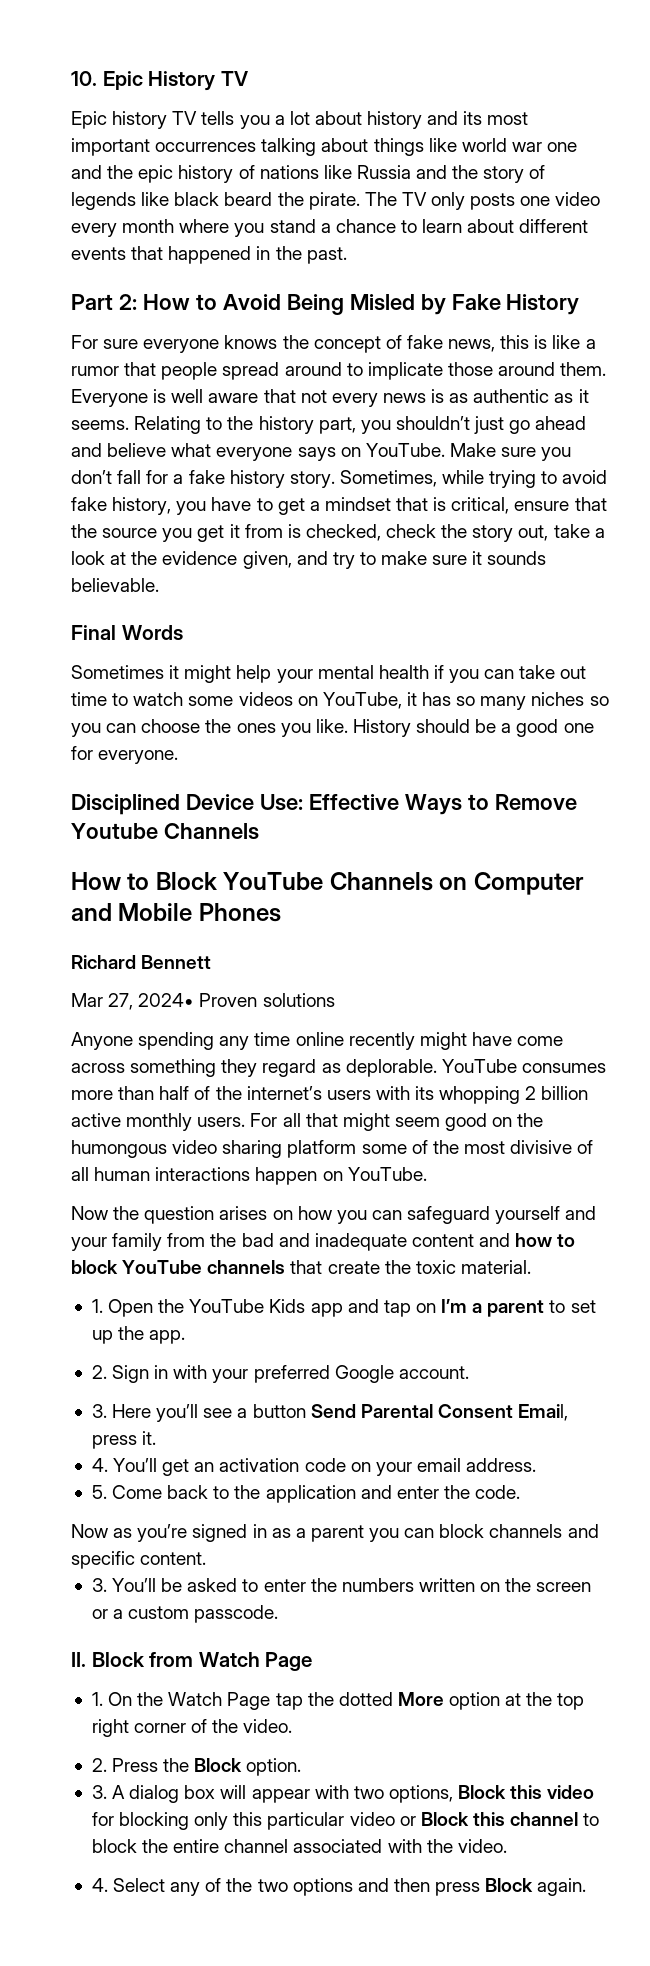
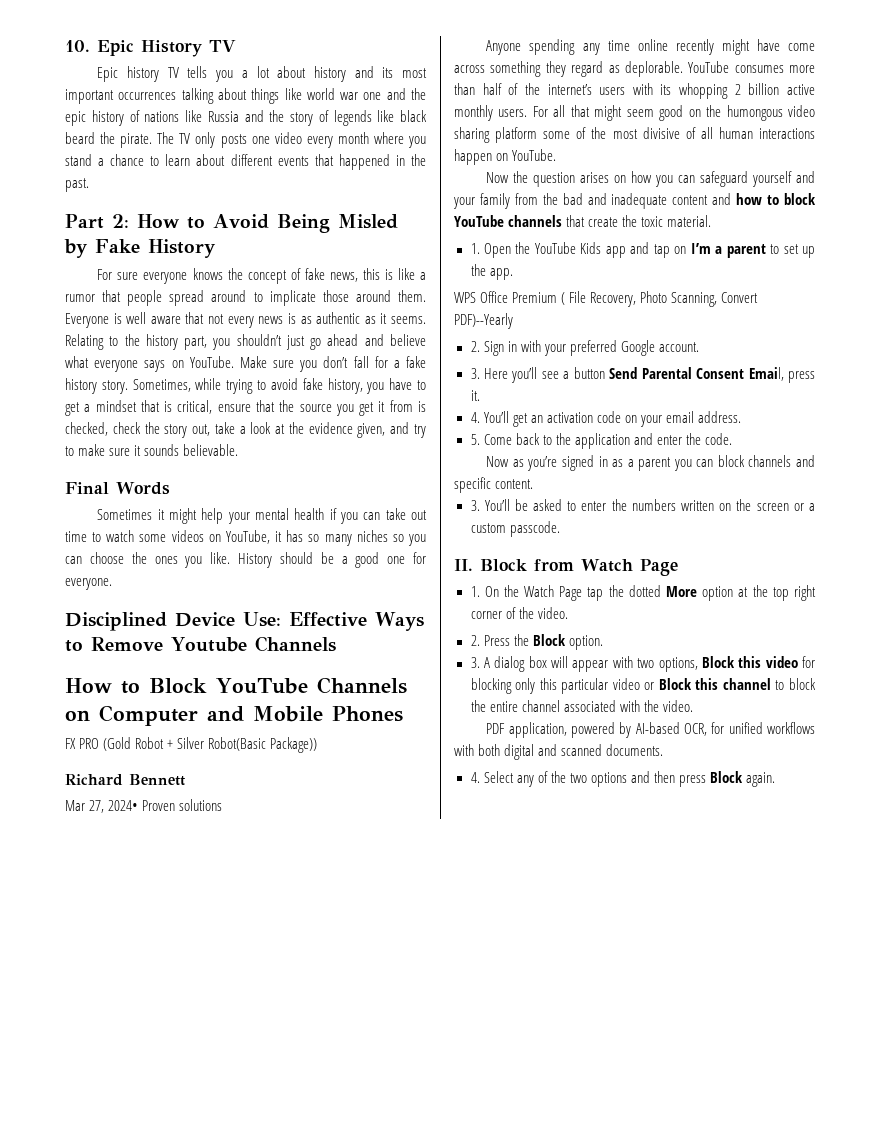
+ FX PRO (Gold Robot + Silver Robot(Basic Package))
+ WPS Office Premium ( File Recovery, Photo Scanning, Convert PDF)--Yearly
+ PDF application, powered by AI-based OCR, for unified workflows with both digital and scanned documents.

